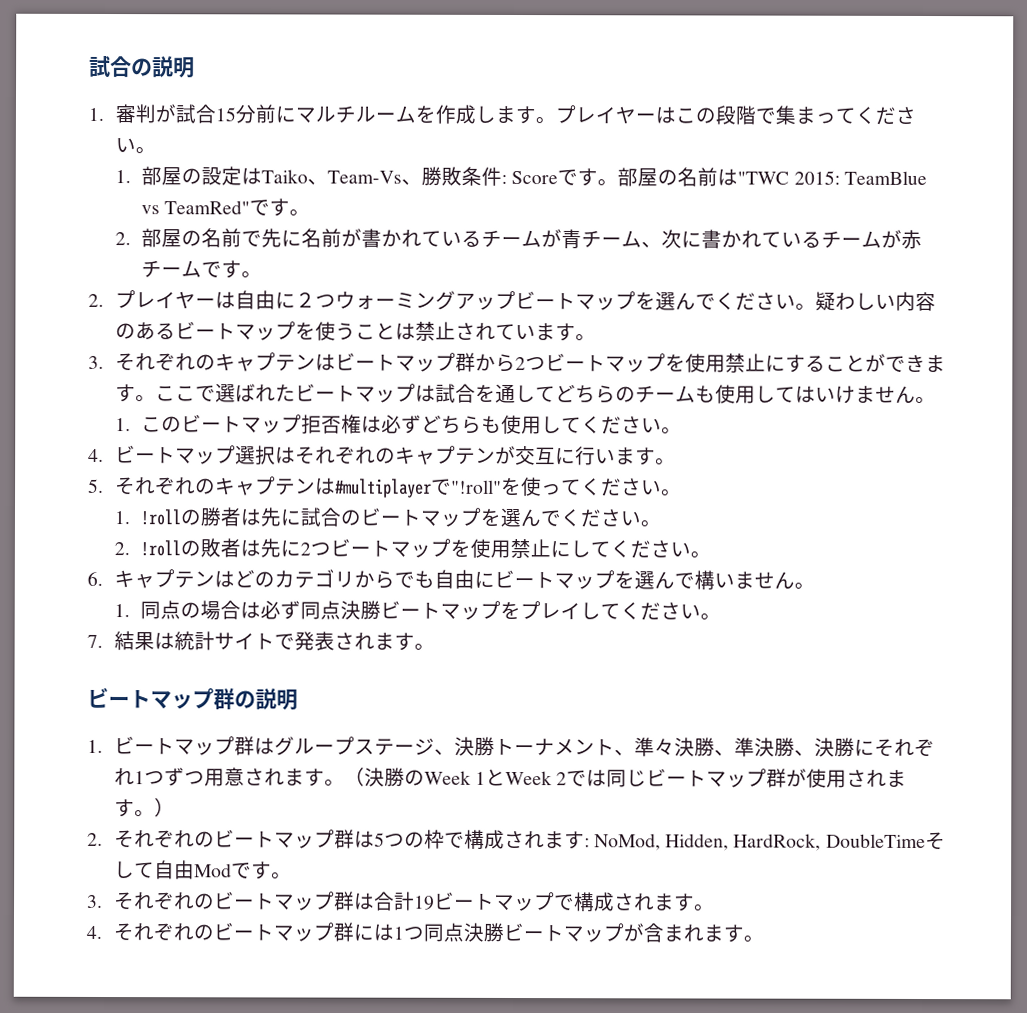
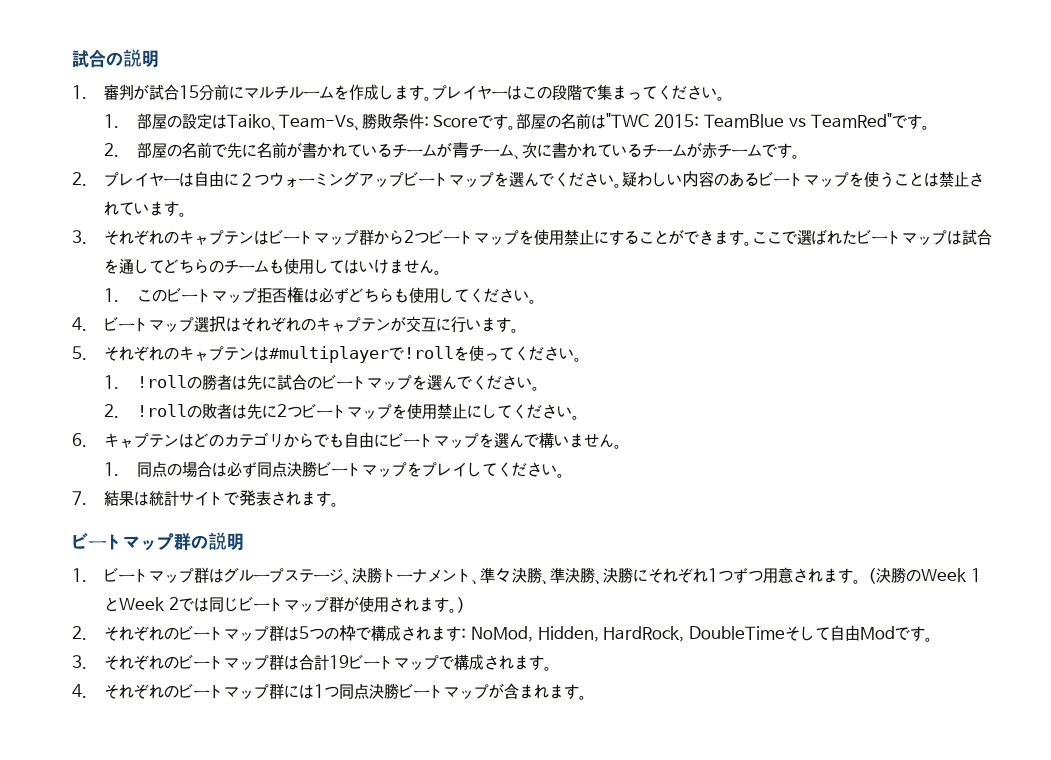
- 5.それぞれのキャプテンは#multiplayerで"!roll"を使ってください。
+ 5.それぞれのキャプテンは#multiplayerで!rollを使ってください。

